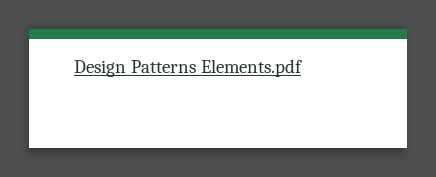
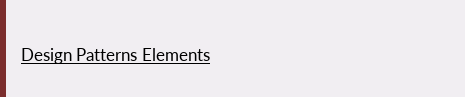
- Design Patterns Elements.pdf
+ Design Patterns Elements

